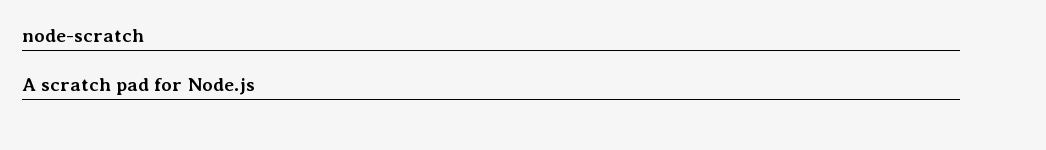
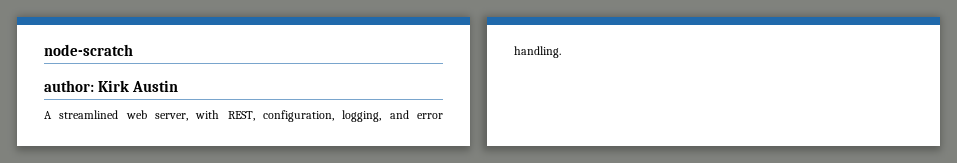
- A scratch pad for Node.js
+ author: Kirk Austin
+ A streamlined web server, with REST, configuration, logging, and error handling.

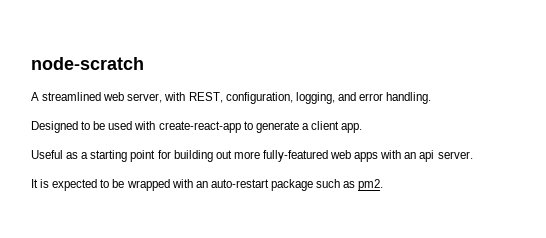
- author: Kirk Austin
+ Designed to be used with create-react-app to generate a client app.
+ Useful as a starting point for building out more fully-featured web apps with an api server.
+ It is expected to be wrapped with an auto-restart package such as pm2.

